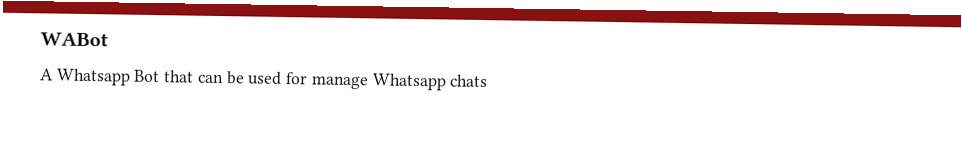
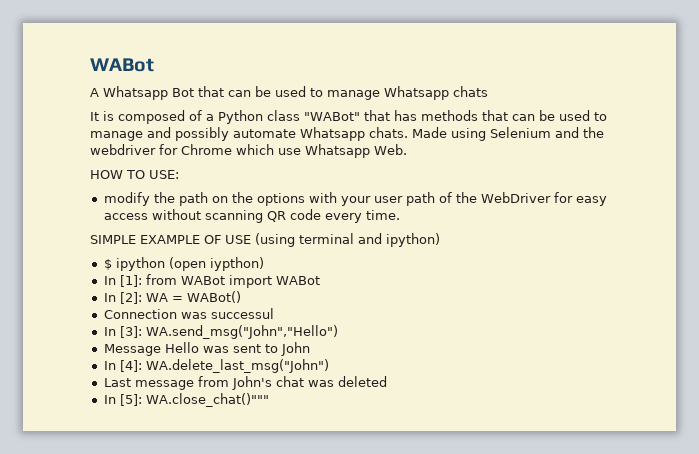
- A Whatsapp Bot that can be used for manage Whatsapp chats
+ A Whatsapp Bot that can be used to manage Whatsapp chats
+ It is composed of a Python class "WABot" that has methods that can be used to manage and possibly automate Whatsapp chats. Made using Selenium and the webdriver for Chrome which use Whatsapp Web.
+ HOW TO USE:
+ modify the path on the options with your user path of the WebDriver for easy access without scanning QR code every time.
+ SIMPLE EXAMPLE OF USE (using terminal and ipython)
+ $ ipython (open iypthon)
+ In [1]: from WABot import WABot
+ In [2]: WA = WABot()
+ Connection was successul
+ In [3]: WA.send_msg("John","Hello")
+ Message Hello was sent to John
+ In [4]: WA.delete_last_msg("John")
+ Last message from John's chat was deleted
+ In [5]: WA.close_chat()"""

